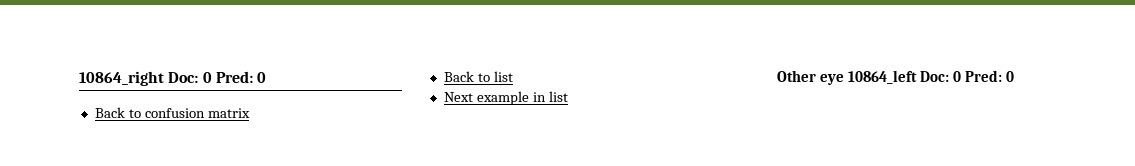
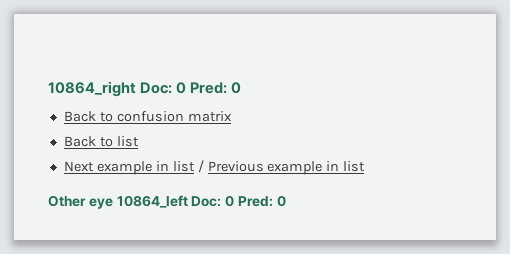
- Next example in list
+ Next example in list / Previous example in list

